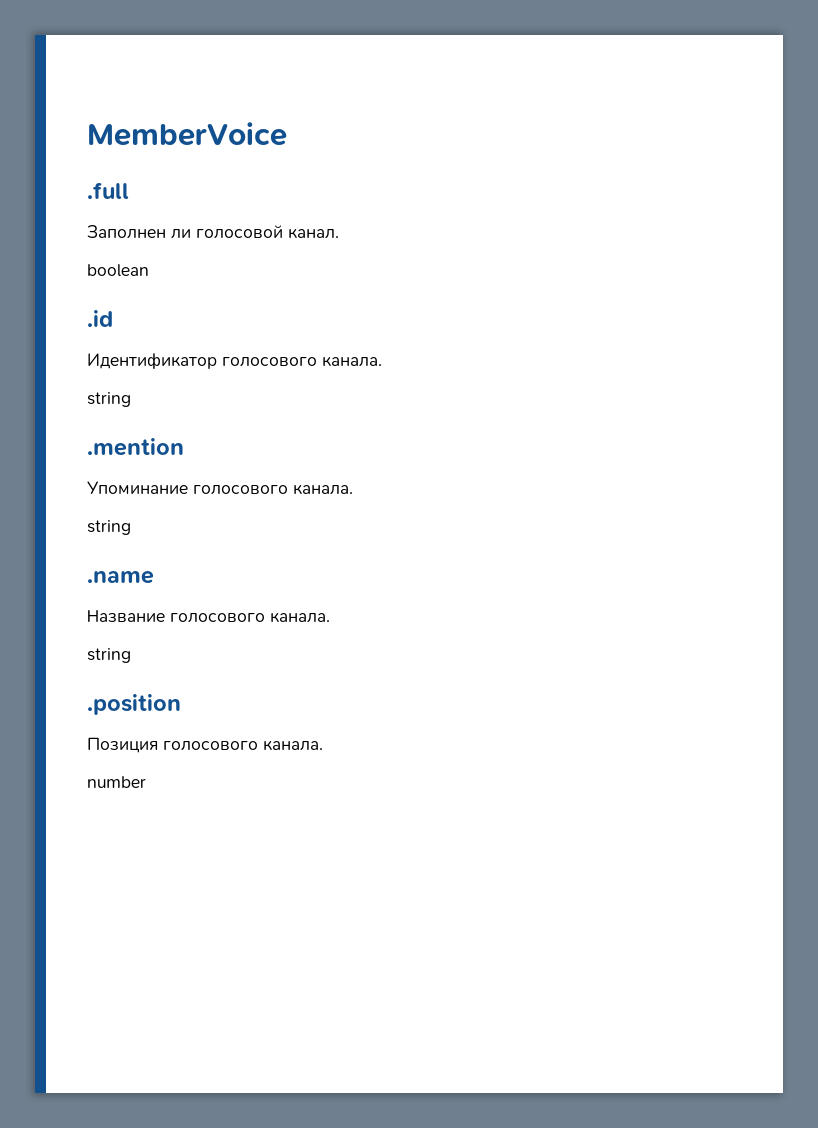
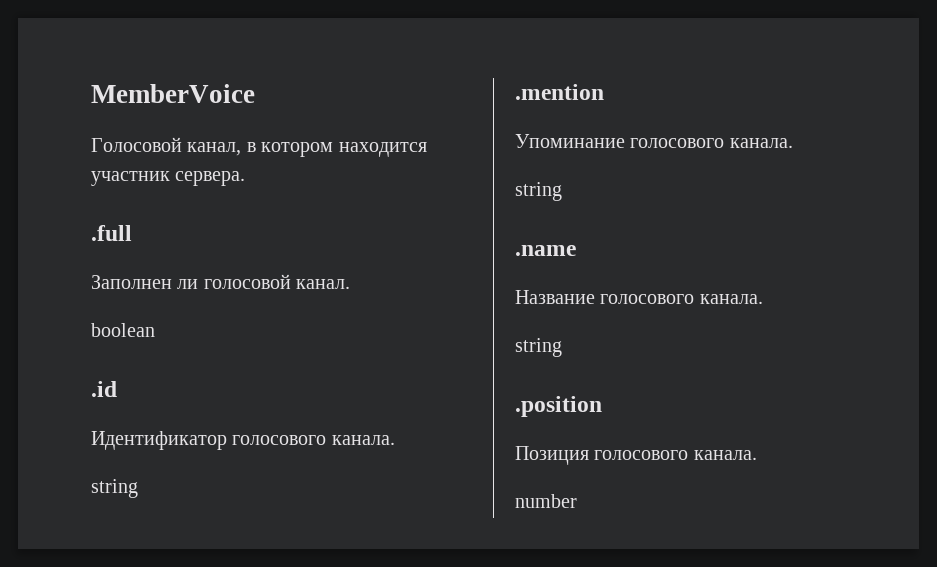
+ Голосовой канал, в котором находится участник сервера.

